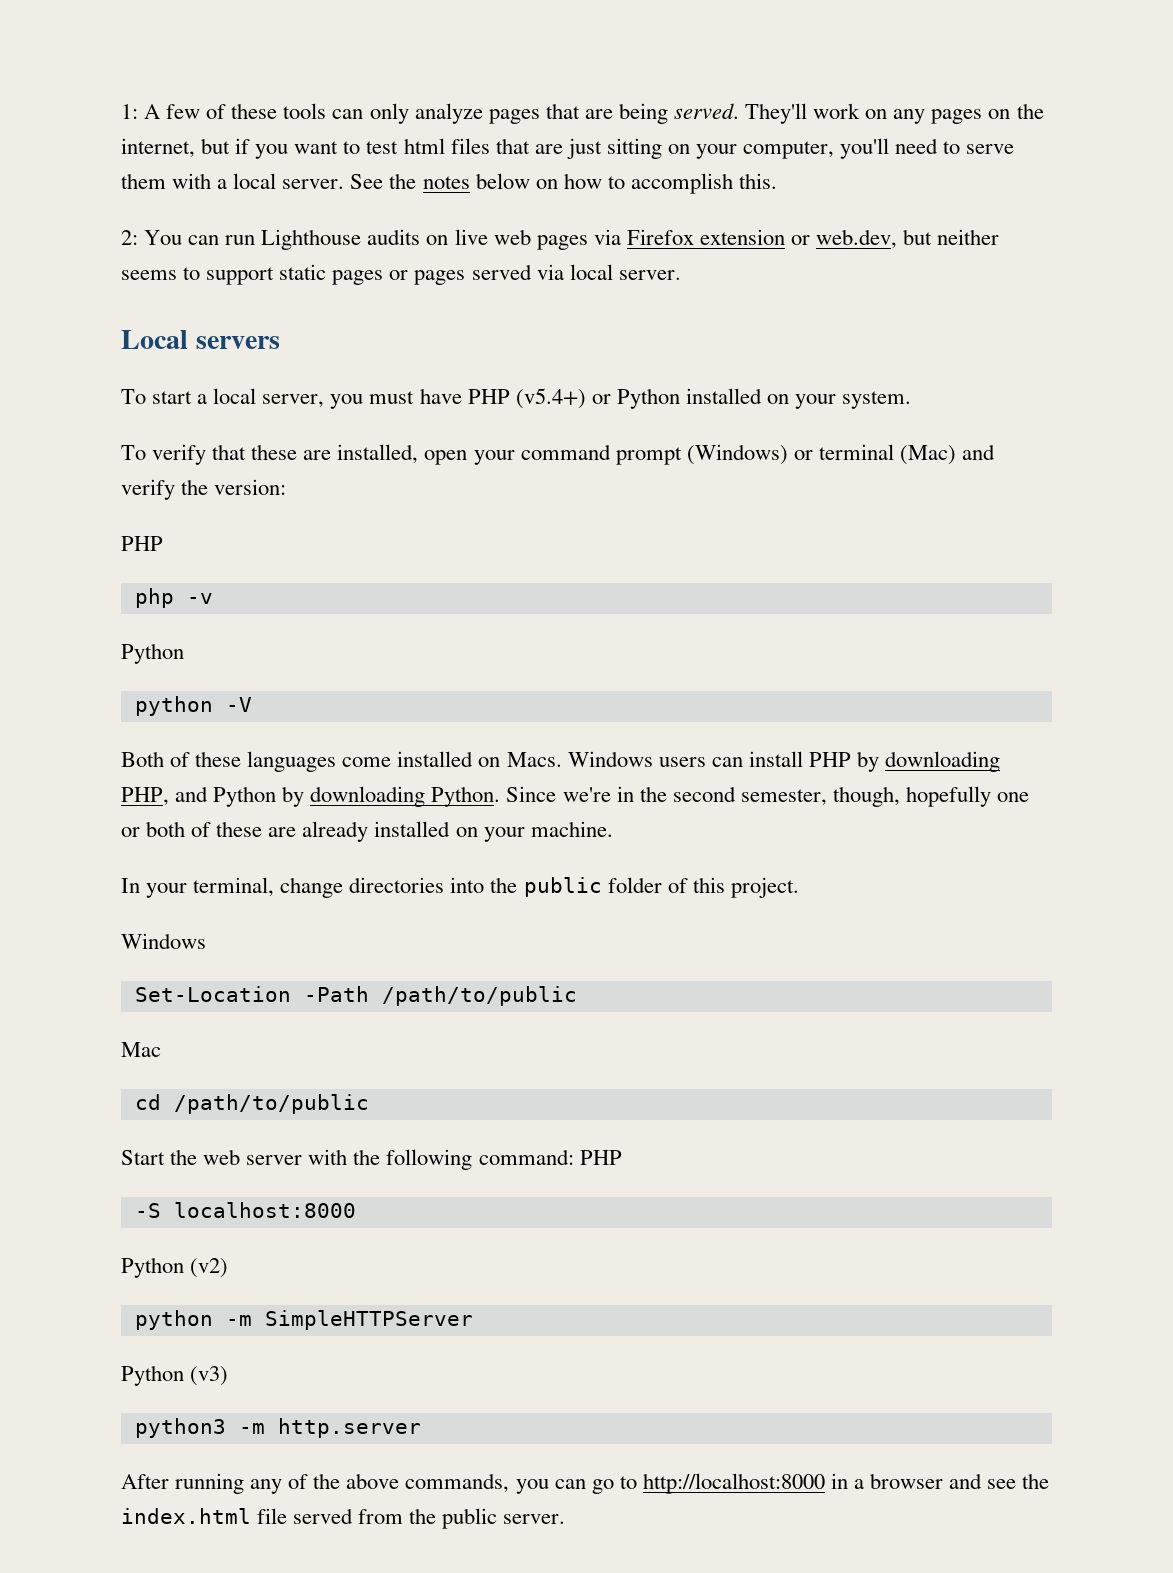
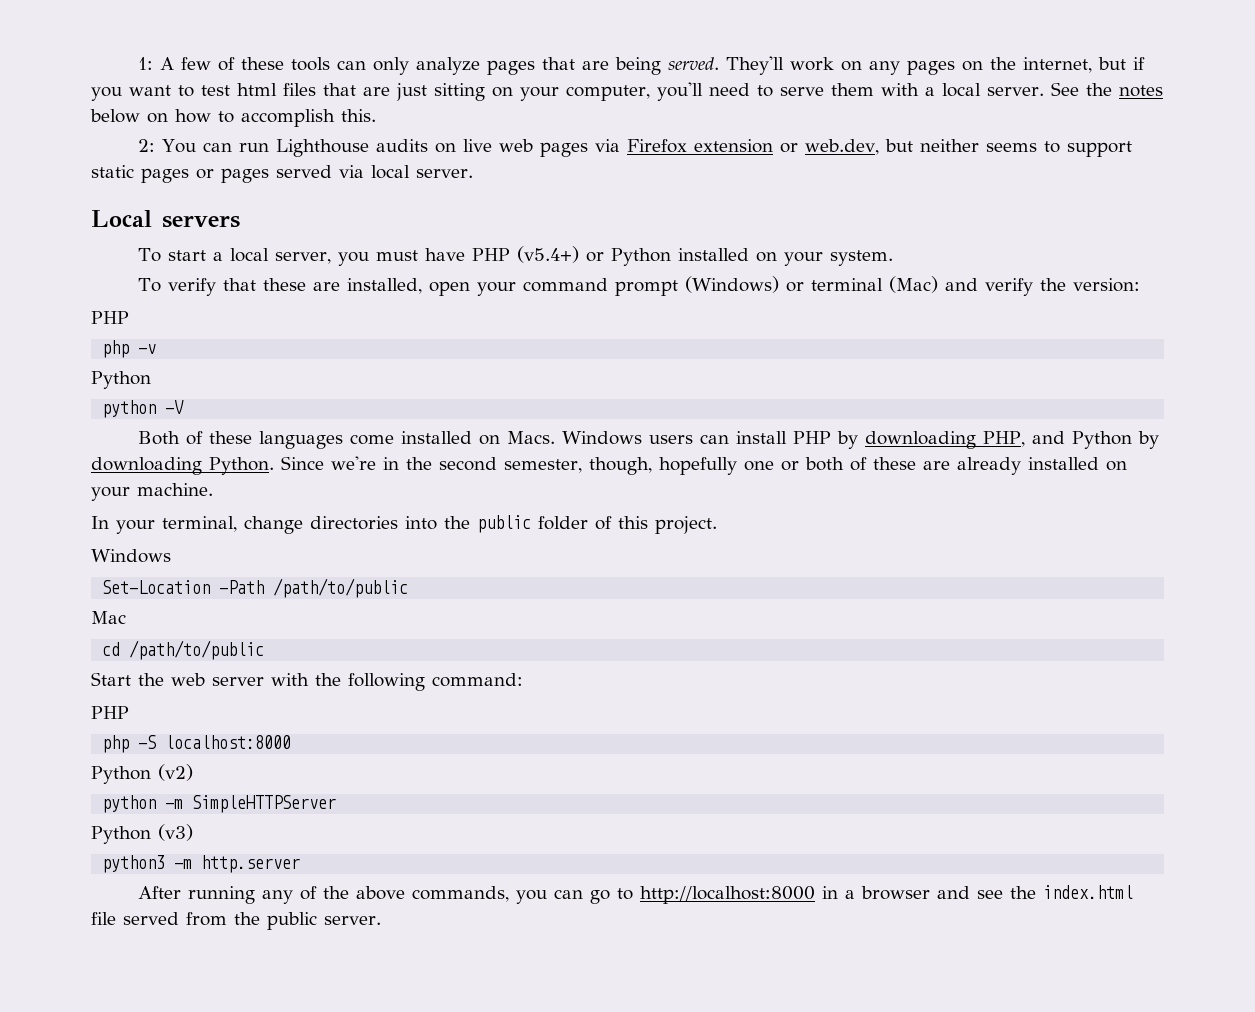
- Start the web server with the following command: PHP
- -S localhost:8000
+ Start the web server with the following command:
+ PHP
+ php -S localhost:8000

